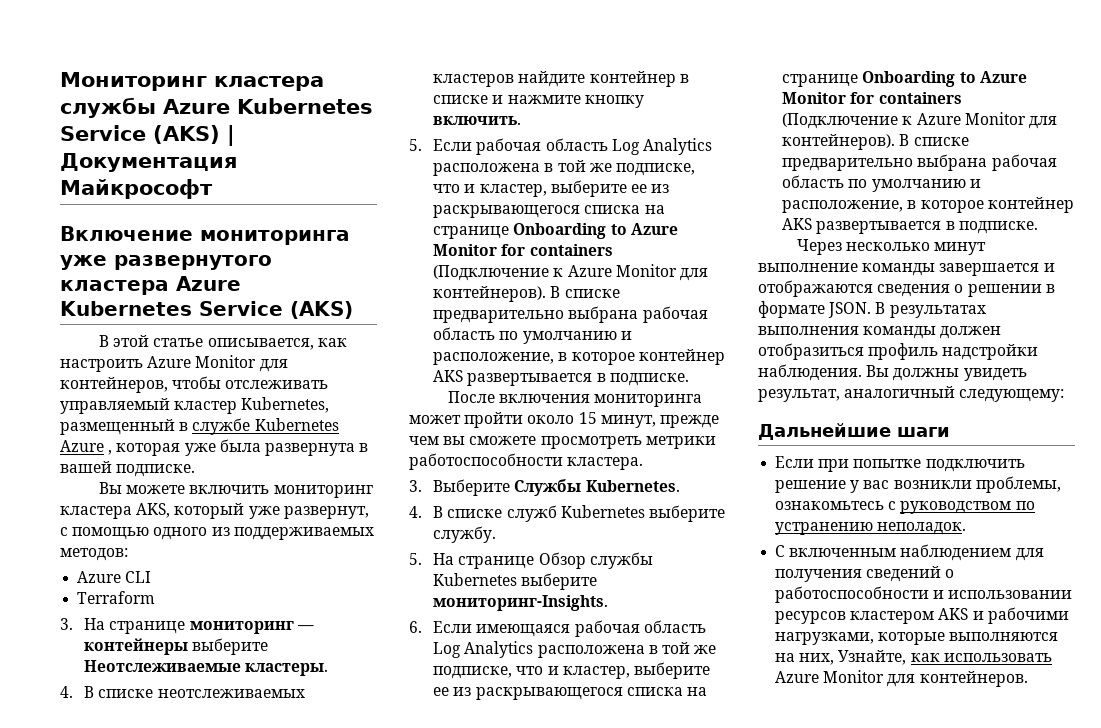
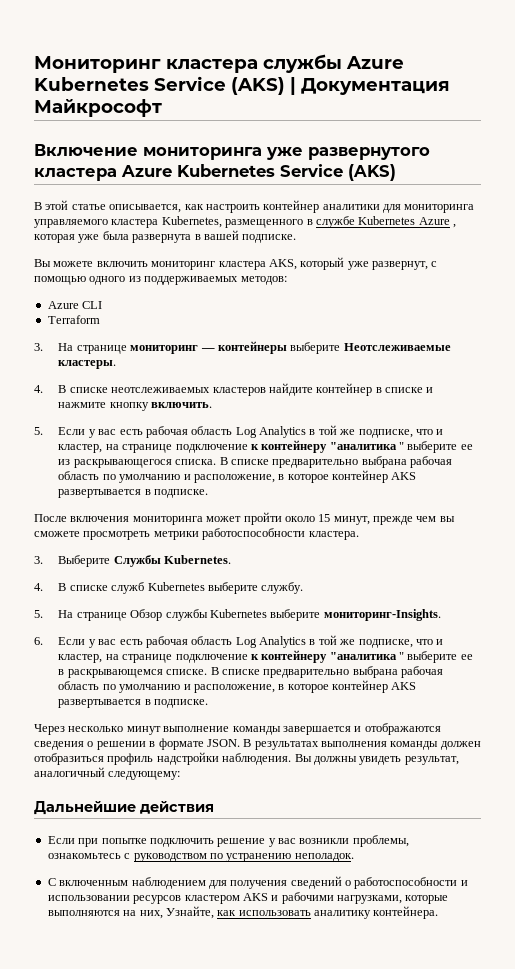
- В этой статье описывается, как настроить Azure Monitor для контейнеров, чтобы отслеживать управляемый кластер Kubernetes, размещенный в службе Kubernetes Azure , которая уже была развернута в вашей подписке.
+ В этой статье описывается, как настроить контейнер аналитики для мониторинга управляемого кластера Kubernetes, размещенного в службе Kubernetes Azure , которая уже была развернута в вашей подписке.
- 5. Если рабочая область Log Analytics расположена в той же подписке, что и кластер, выберите ее из раскрывающегося списка на странице Onboarding to Azure Monitor for containers (Подключение к Azure Monitor для контейнеров).
+ 5. Если у вас есть рабочая область Log Analytics в той же подписке, что и кластер, на странице подключение к контейнеру "аналитика " выберите ее из раскрывающегося списка.
- 6. Если имеющаяся рабочая область Log Analytics расположена в той же подписке, что и кластер, выберите ее из раскрывающегося списка на странице Onboarding to Azure Monitor for containers (Подключение к Azure Monitor для контейнеров).
+ 6. Если у вас есть рабочая область Log Analytics в той же подписке, что и кластер, на странице подключение к контейнеру "аналитика " выберите ее в раскрывающемся списке.
- Дальнейшие шаги
+ Дальнейшие действия
- С включенным наблюдением для получения сведений о работоспособности и использовании ресурсов кластером AKS и рабочими нагрузками, которые выполняются на них, Узнайте, как использовать Azure Monitor для контейнеров.
+ С включенным наблюдением для получения сведений о работоспособности и использовании ресурсов кластером AKS и рабочими нагрузками, которые выполняются на них, Узнайте, как использовать аналитику контейнера.

